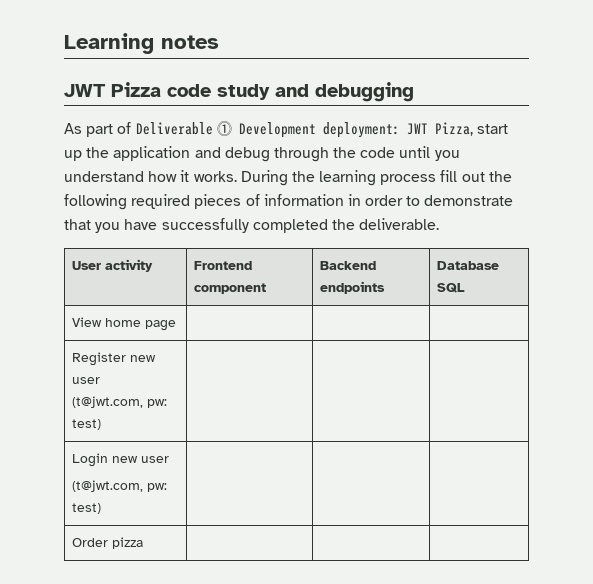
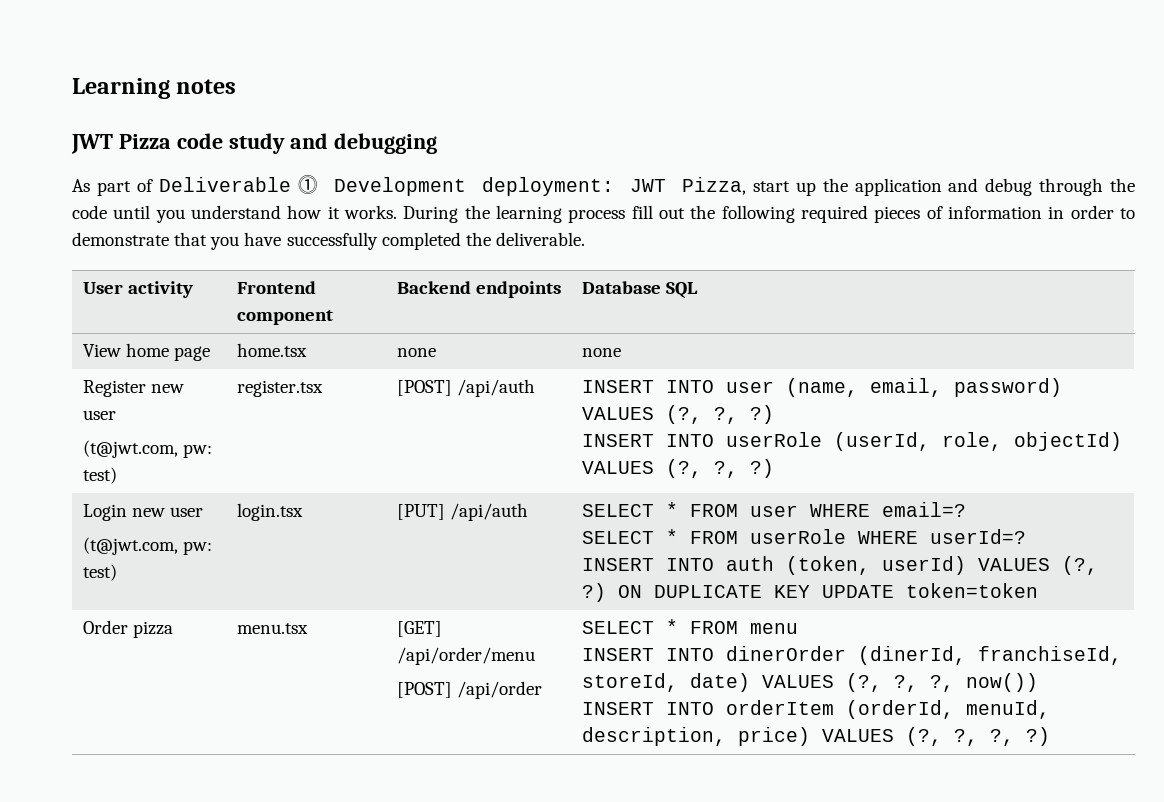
- View home page | | |
+ View home page | home.tsx | none | none
  Register new user
- (t@jwt.com, pw: test) | | |
+ (t@jwt.com, pw: test) | register.tsx | [POST] /api/auth | INSERT INTO user (name, email, password) VALUES (?, ?, ?)
+ INSERT INTO userRole (userId, role, objectId) VALUES (?, ?, ?)
  Login new user
- (t@jwt.com, pw: test) | | |
- Order pizza | | |
+ (t@jwt.com, pw: test) | login.tsx | [PUT] /api/auth | SELECT * FROM user WHERE email=?
+ SELECT * FROM userRole WHERE userId=?
+ INSERT INTO auth (token, userId) VALUES (?, ?) ON DUPLICATE KEY UPDATE token=token
+ Order pizza | menu.tsx | [GET] /api/order/menu
+ [POST] /api/order | SELECT * FROM menu
+ INSERT INTO dinerOrder (dinerId, franchiseId, storeId, date) VALUES (?, ?, ?, now())
+ INSERT INTO orderItem (orderId, menuId, description, price) VALUES (?, ?, ?, ?)

